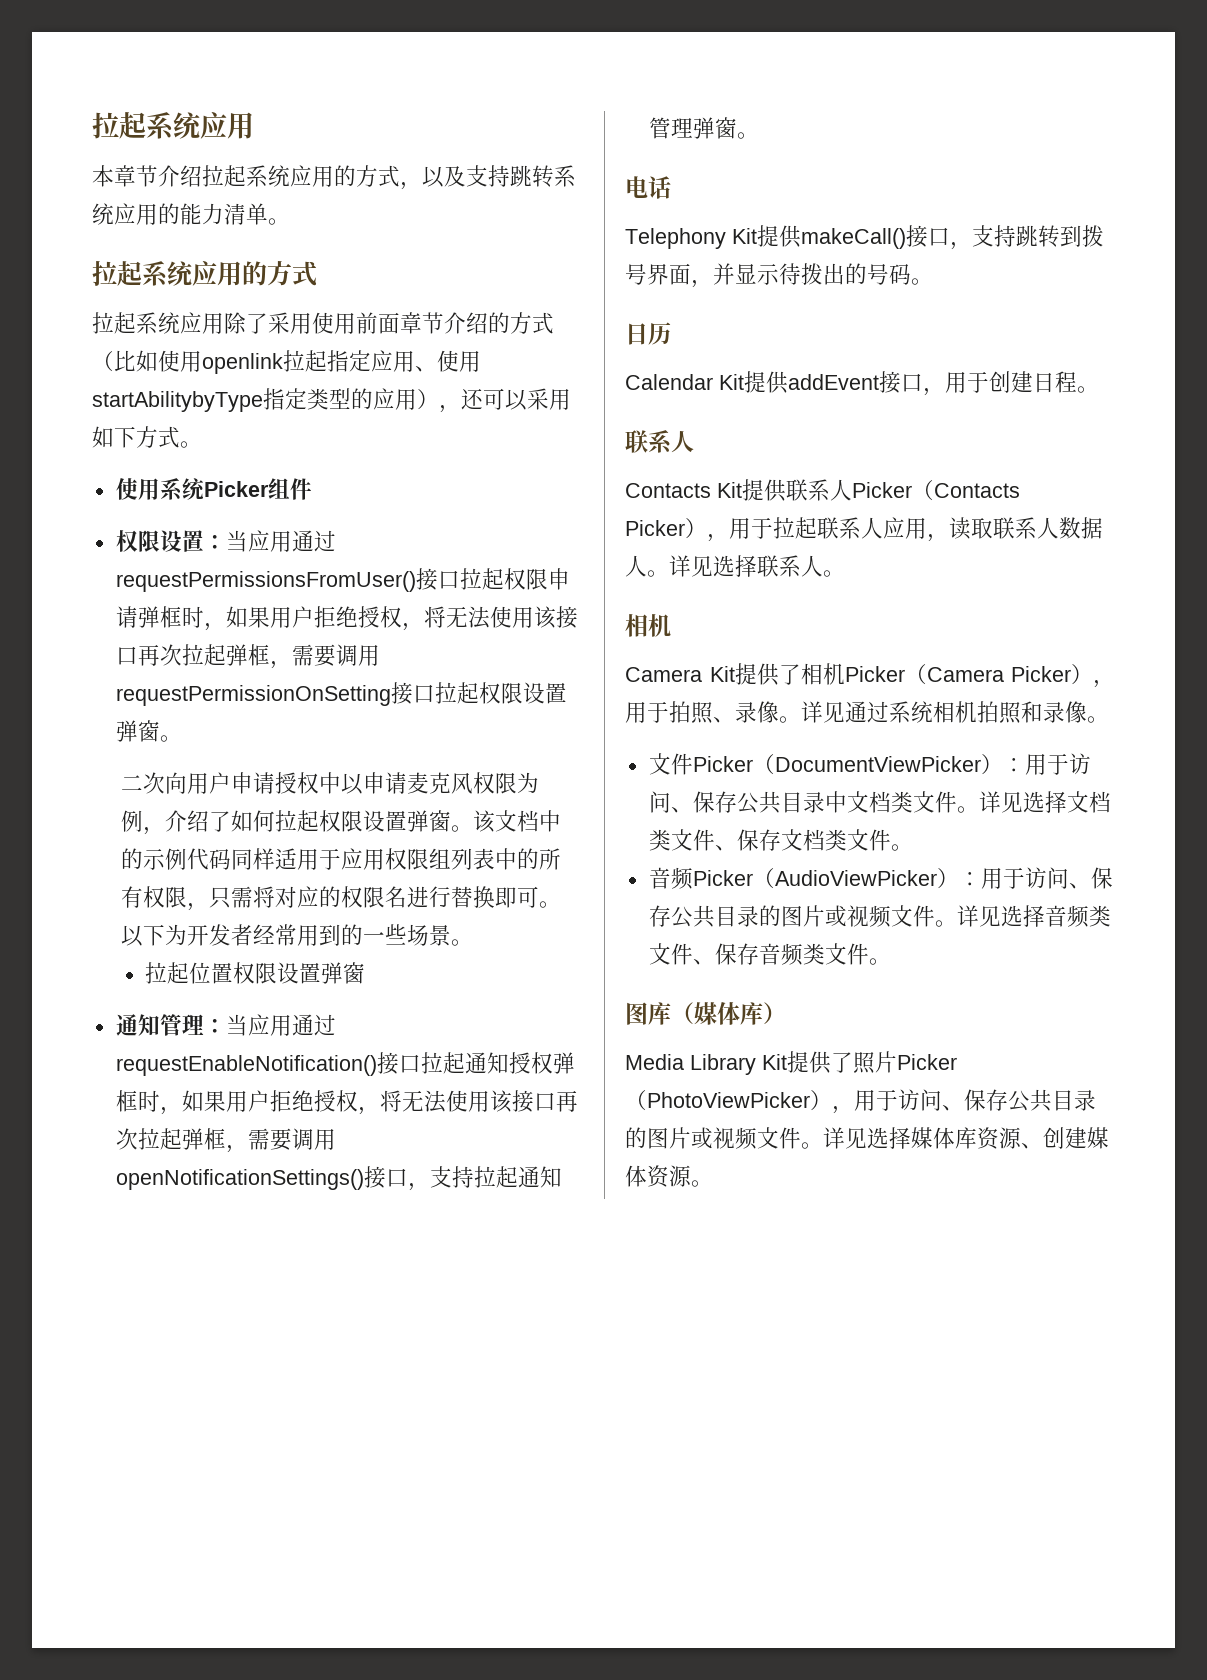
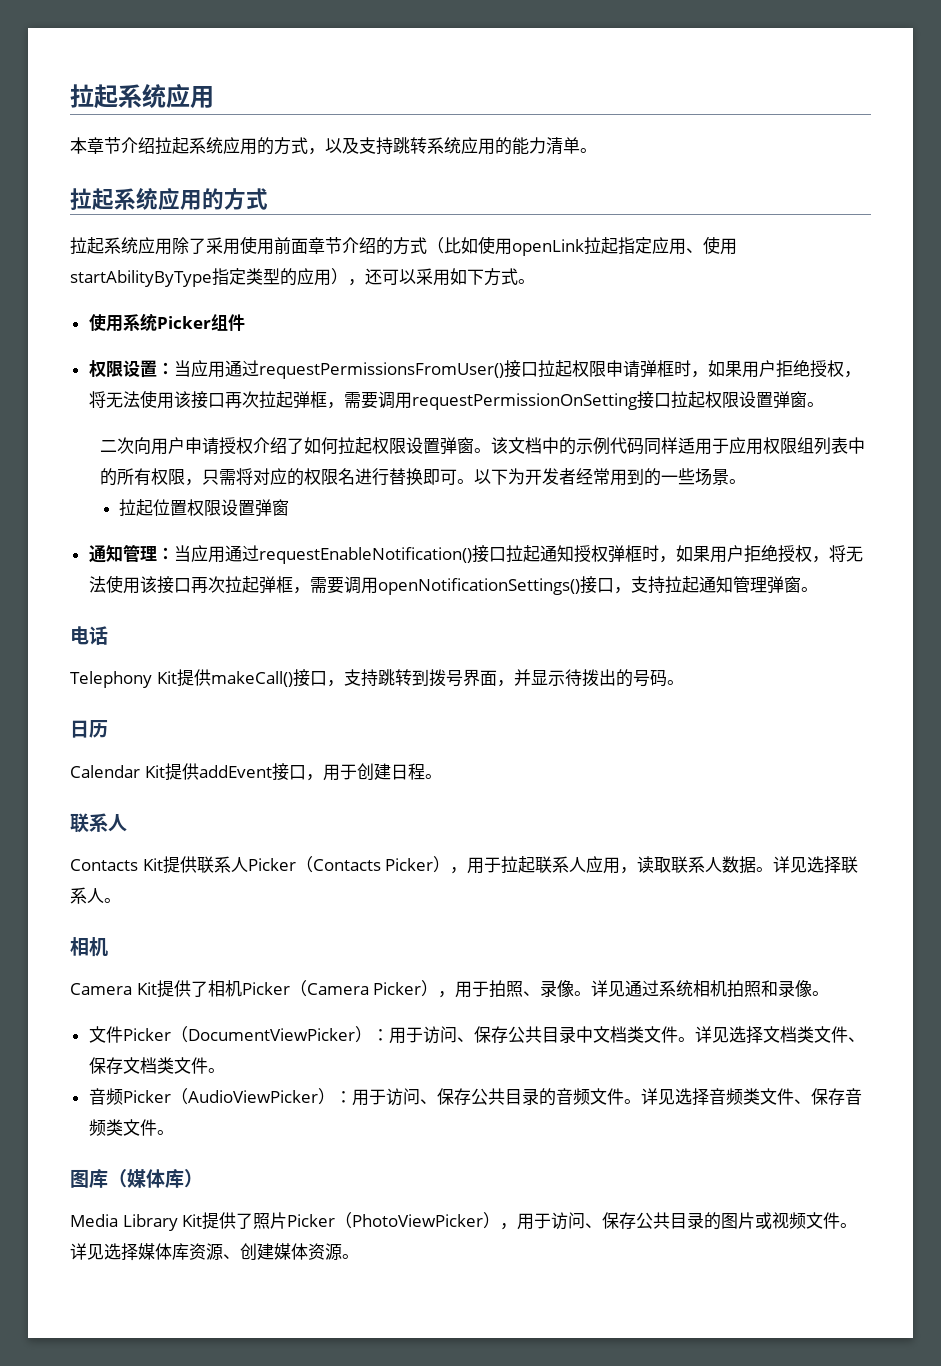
- 拉起系统应用除了采用使用前面章节介绍的方式（比如使用openlink拉起指定应用、使用startAbilitybyType指定类型的应用），还可以采用如下方式。
+ 拉起系统应用除了采用使用前面章节介绍的方式（比如使用openLink拉起指定应用、使用startAbilityByType指定类型的应用），还可以采用如下方式。
- 二次向用户申请授权中以申请麦克风权限为例，介绍了如何拉起权限设置弹窗。
+ 二次向用户申请授权介绍了如何拉起权限设置弹窗。
- Contacts Kit提供联系人Picker（Contacts Picker），用于拉起联系人应用，读取联系人数据人。
+ Contacts Kit提供联系人Picker（Contacts Picker），用于拉起联系人应用，读取联系人数据。
- 音频Picker（AudioViewPicker）：用于访问、保存公共目录的图片或视频文件。
+ 音频Picker（AudioViewPicker）：用于访问、保存公共目录的音频文件。

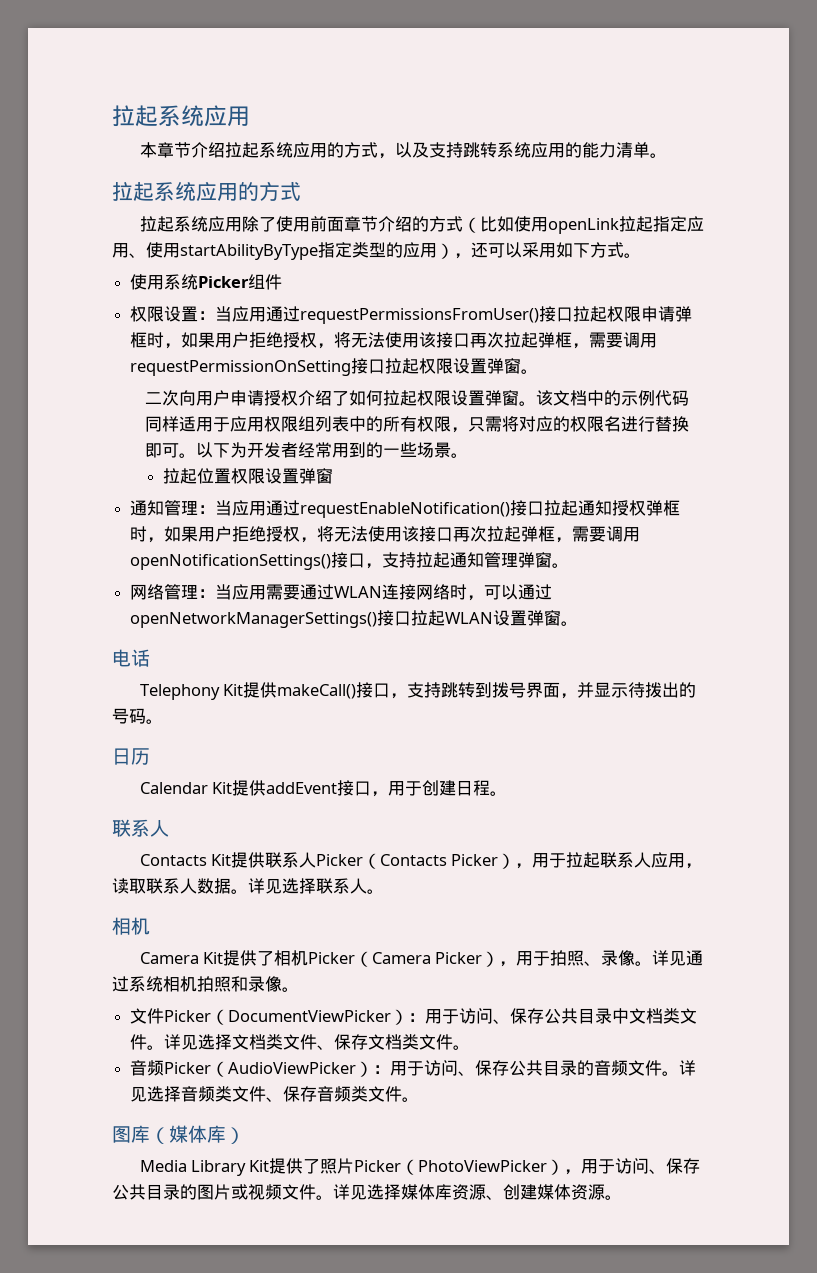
- 拉起系统应用除了采用使用前面章节介绍的方式（比如使用openLink拉起指定应用、使用startAbilityByType指定类型的应用），还可以采用如下方式。
+ 拉起系统应用除了使用前面章节介绍的方式（比如使用openLink拉起指定应用、使用startAbilityByType指定类型的应用），还可以采用如下方式。
+ 网络管理：当应用需要通过WLAN连接网络时，可以通过openNetworkManagerSettings()接口拉起WLAN设置弹窗。

